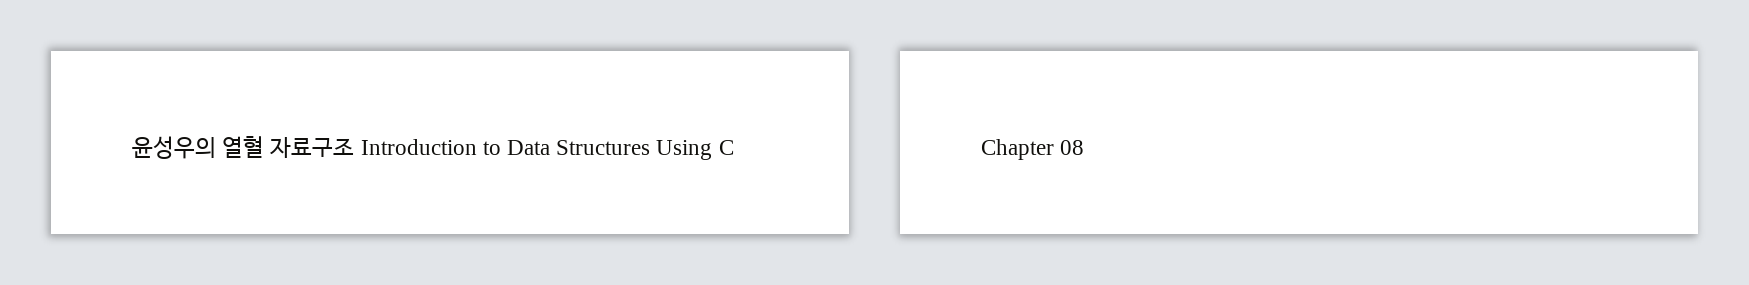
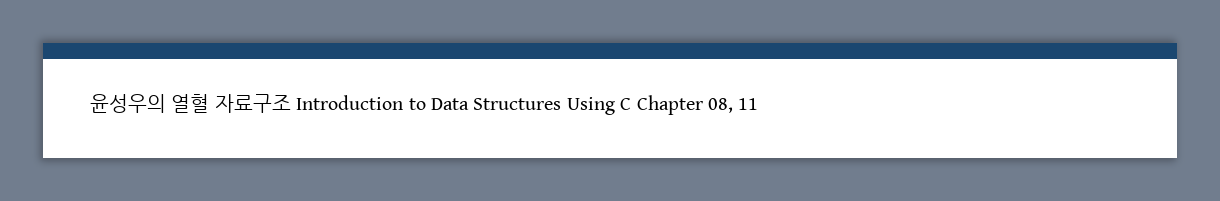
- 윤성우의 열혈 자료구조 Introduction to Data Structures Using C Chapter 08
+ 윤성우의 열혈 자료구조 Introduction to Data Structures Using C Chapter 08, 11

